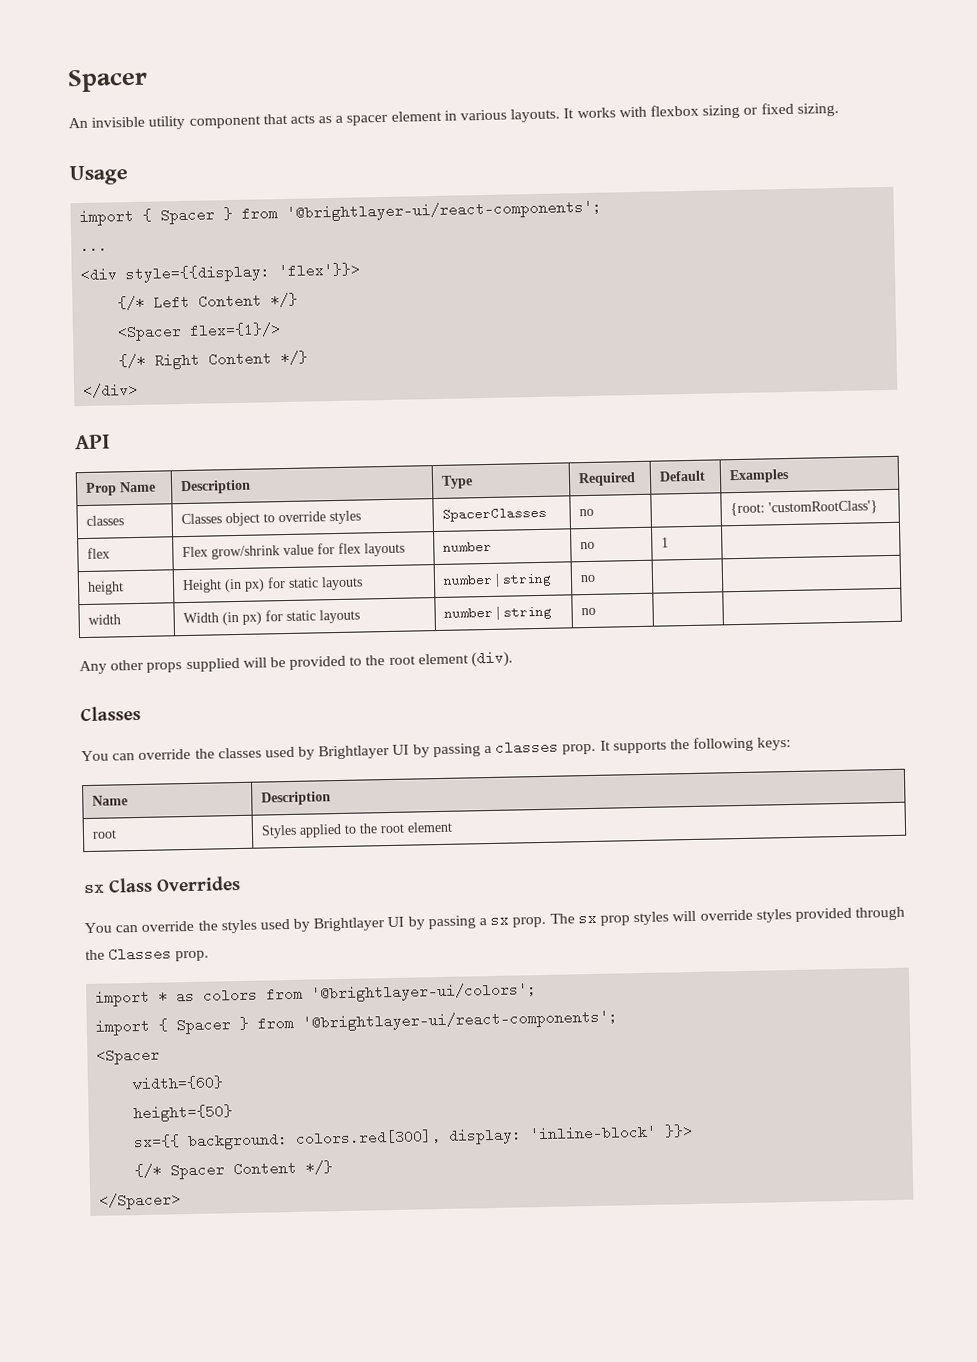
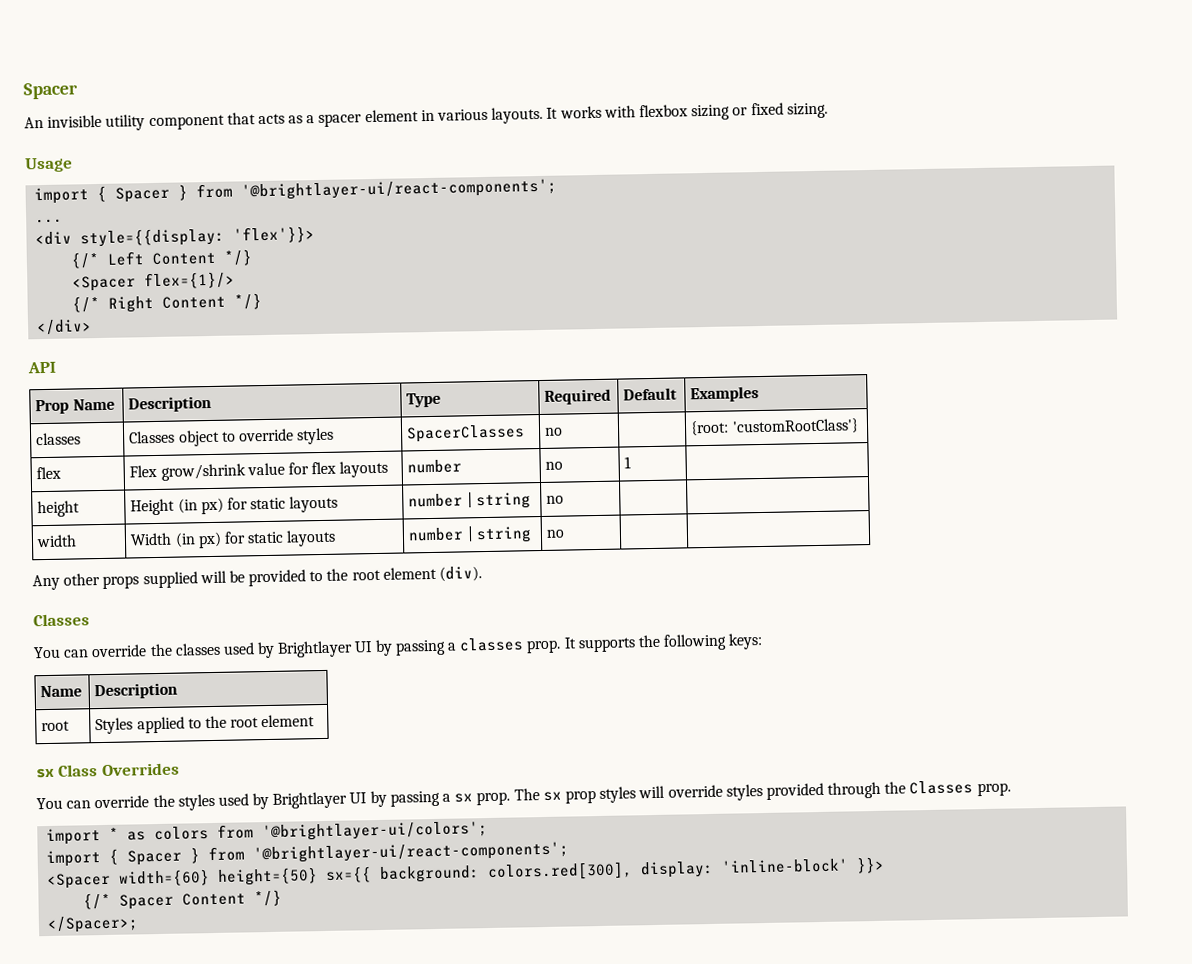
  import * as colors from '@brightlayer-ui/colors';
  import { Spacer } from '@brightlayer-ui/react-components';
- <Spacer
- width={60}
- height={50}
- sx={{ background: colors.red[300], display: 'inline-block' }}>
+ <Spacer width={60} height={50} sx={{ background: colors.red[300], display: 'inline-block' }}>
- </Spacer>
+ </Spacer>;

